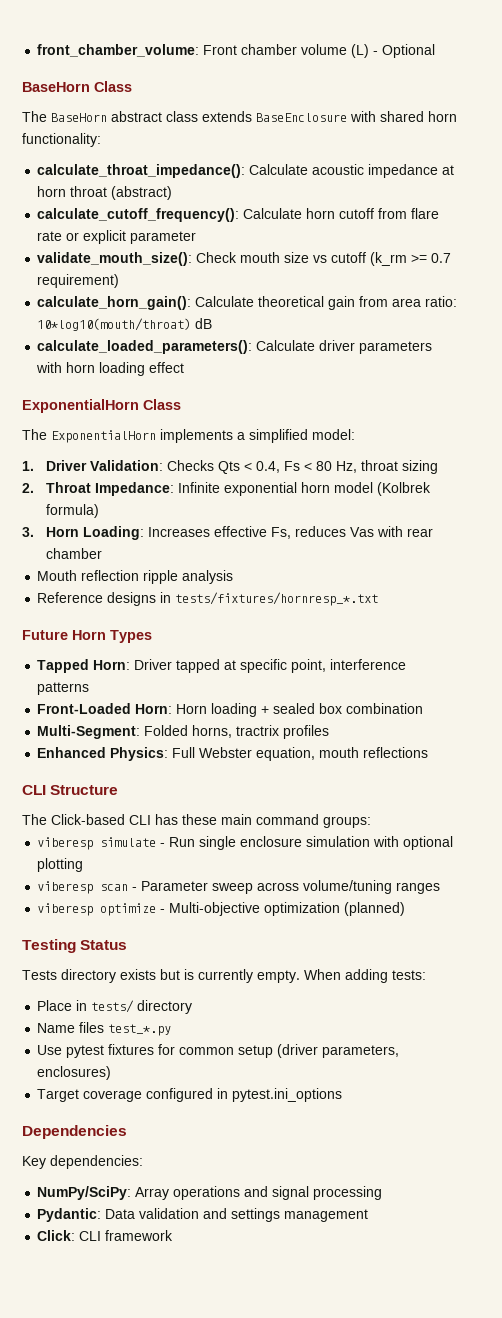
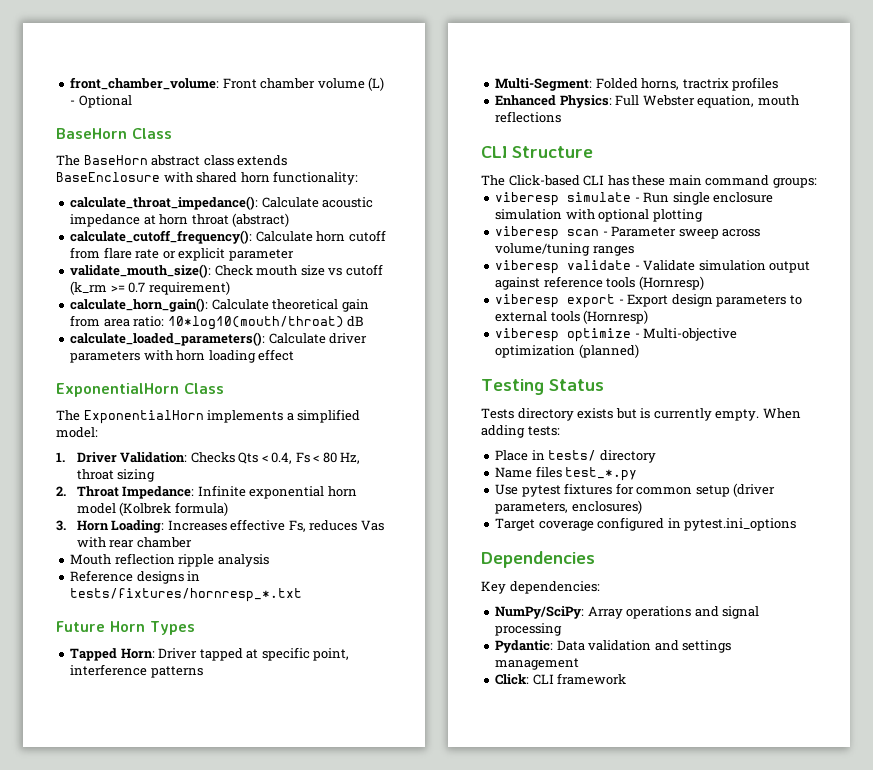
- Front-Loaded Horn: Horn loading + sealed box combination
+ viberesp validate - Validate simulation output against reference tools (Hornresp)
+ viberesp export - Export design parameters to external tools (Hornresp)

